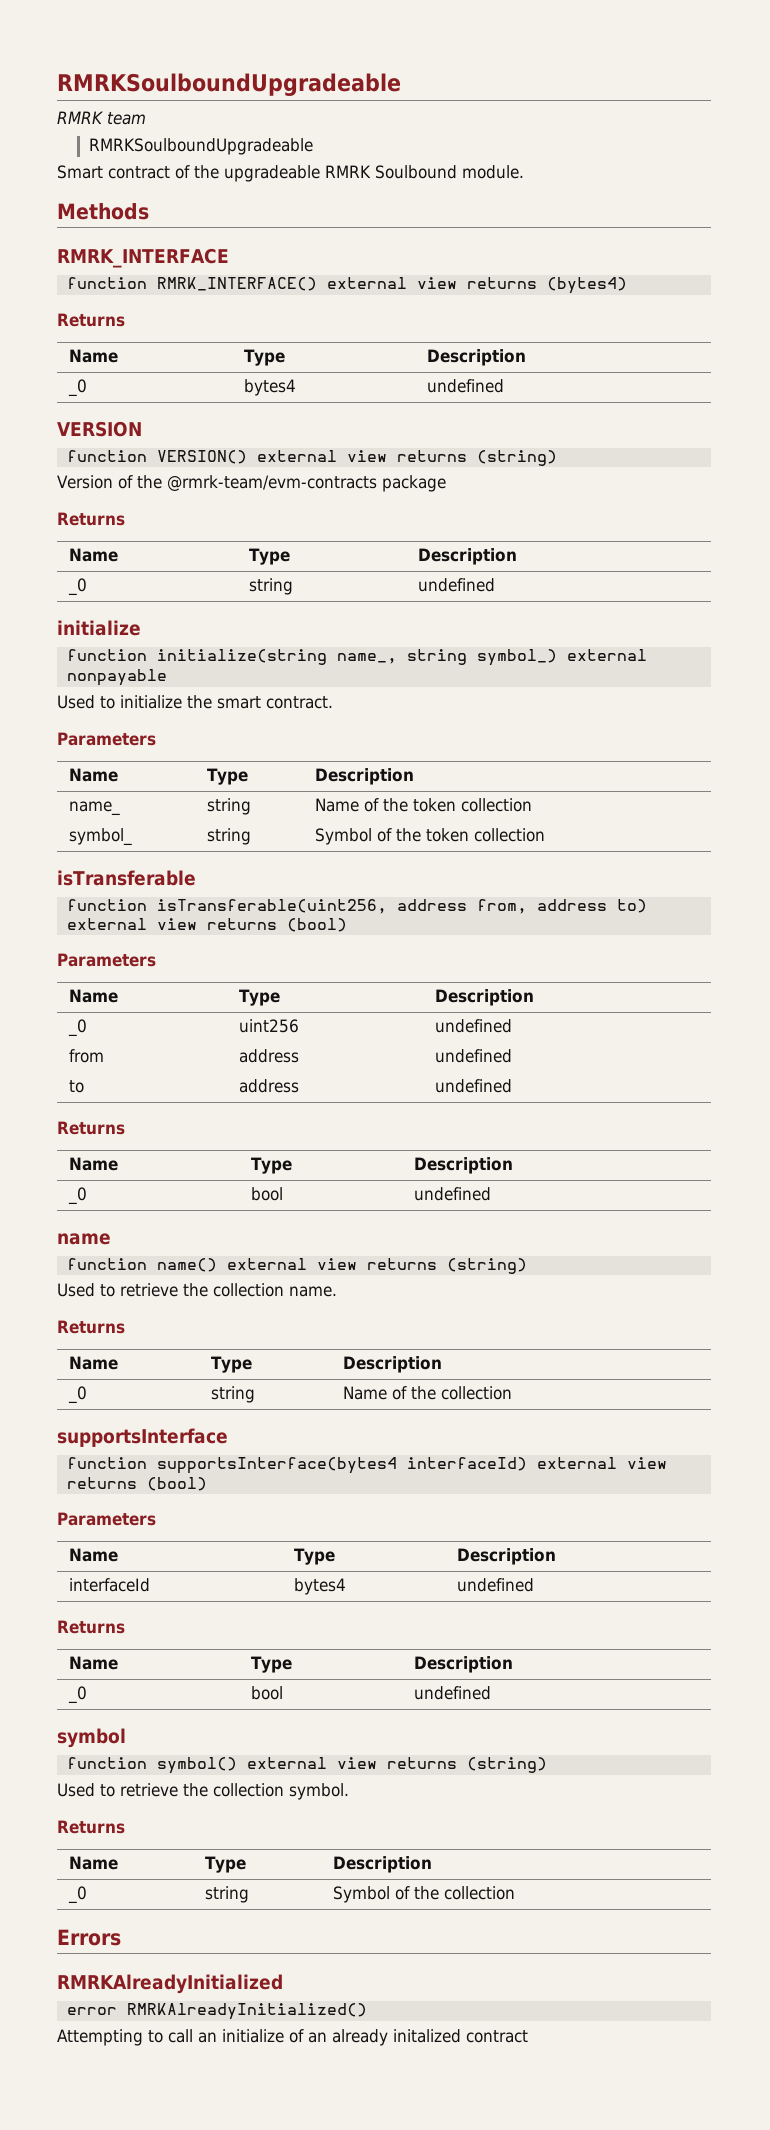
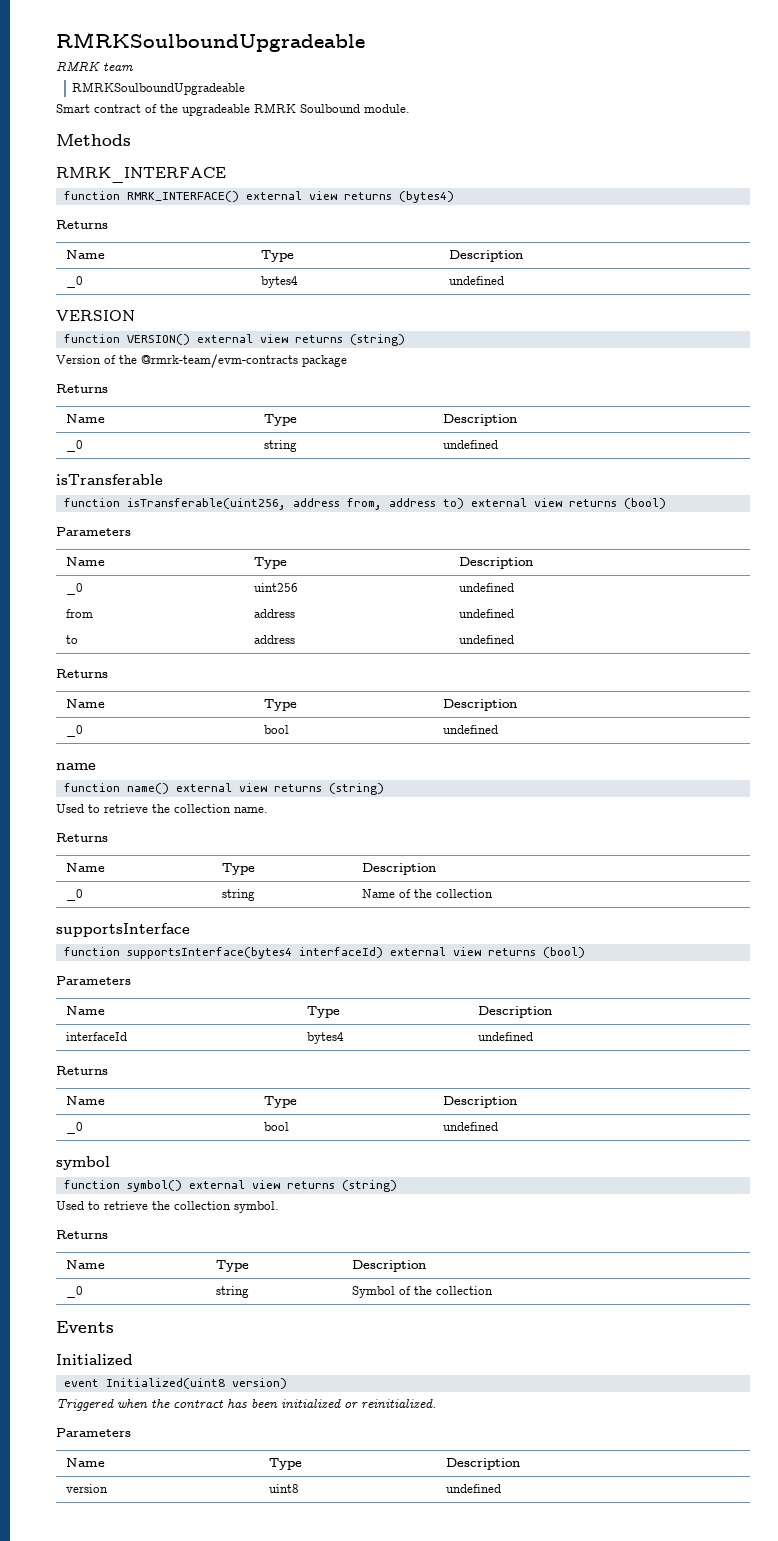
  _0 | string | undefined
- initialize
- function initialize(string name_, string symbol_) external nonpayable
- Used to initialize the smart contract.
- Parameters
- Name | Type | Description
- name_ | string | Name of the token collection
- symbol_ | string | Symbol of the token collection
- Errors
- RMRKAlreadyInitialized
- error RMRKAlreadyInitialized()
- Attempting to call an initialize of an already initalized contract
+ Events
+ Initialized
+ event Initialized(uint8 version)
+ Triggered when the contract has been initialized or reinitialized.
+ Parameters
+ Name | Type | Description
+ version | uint8 | undefined

